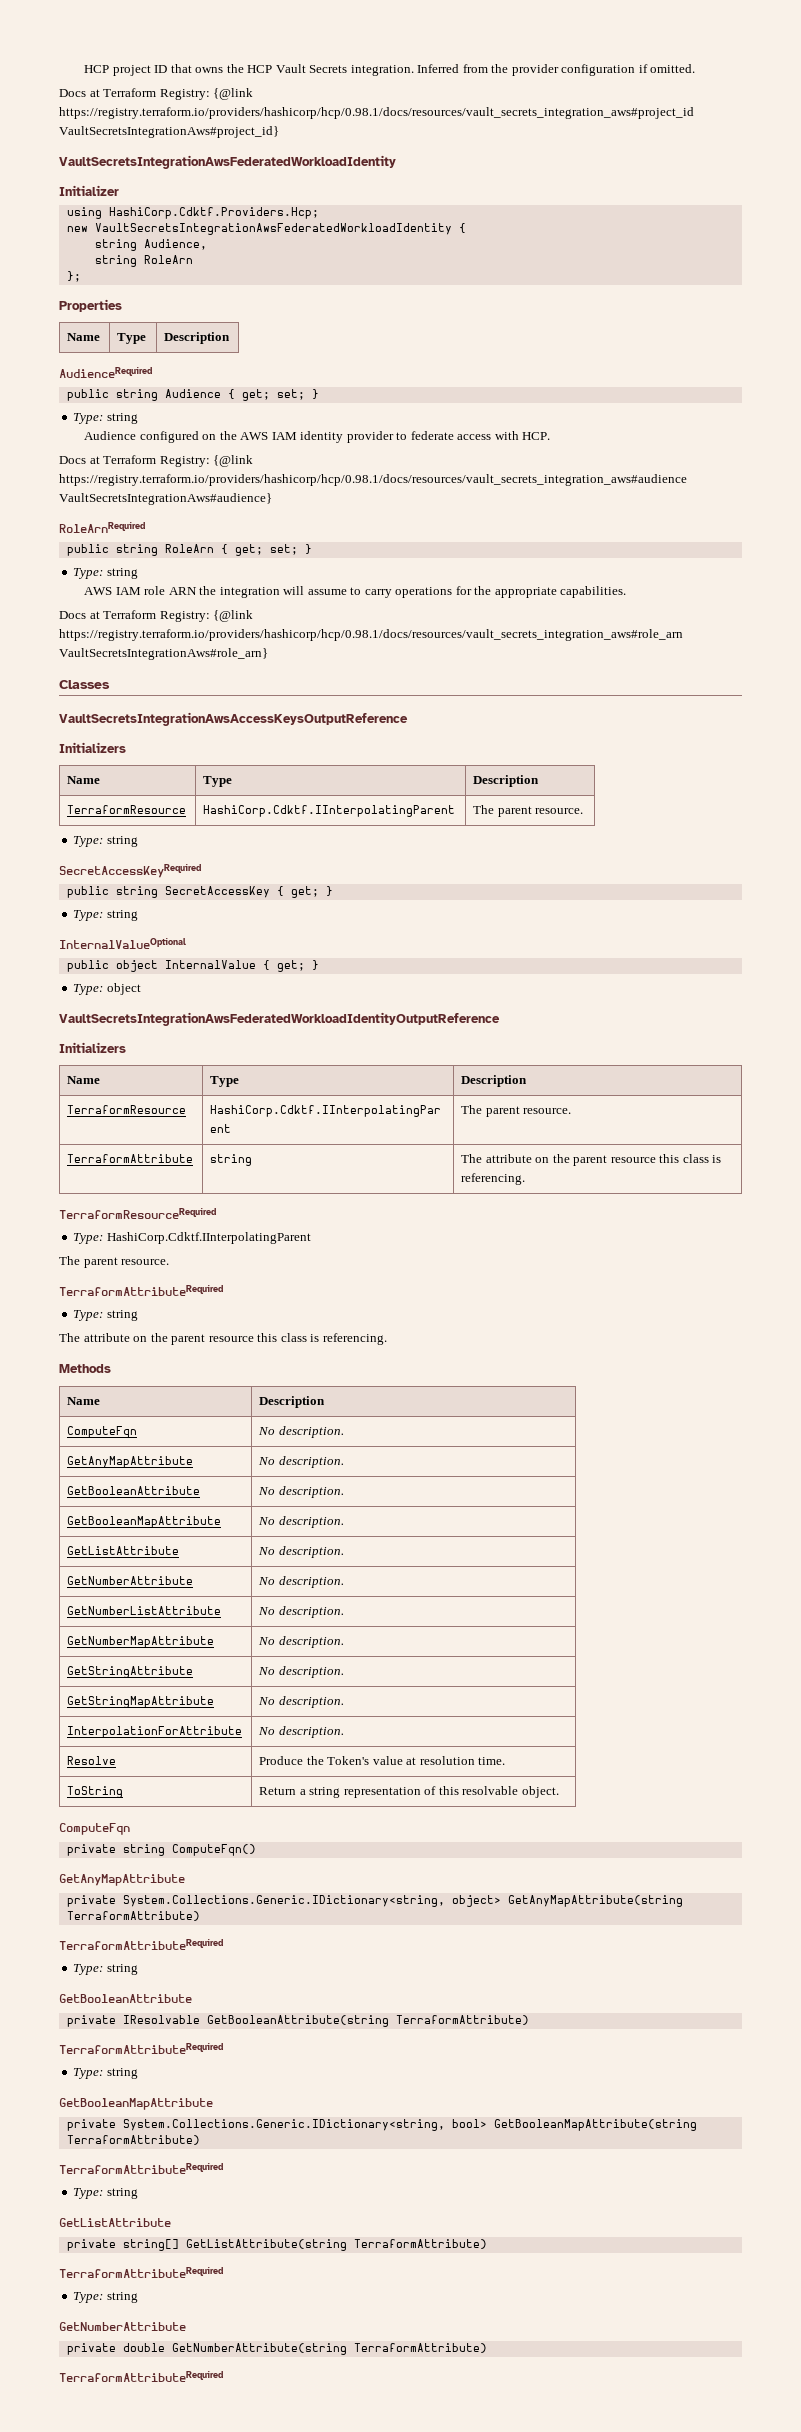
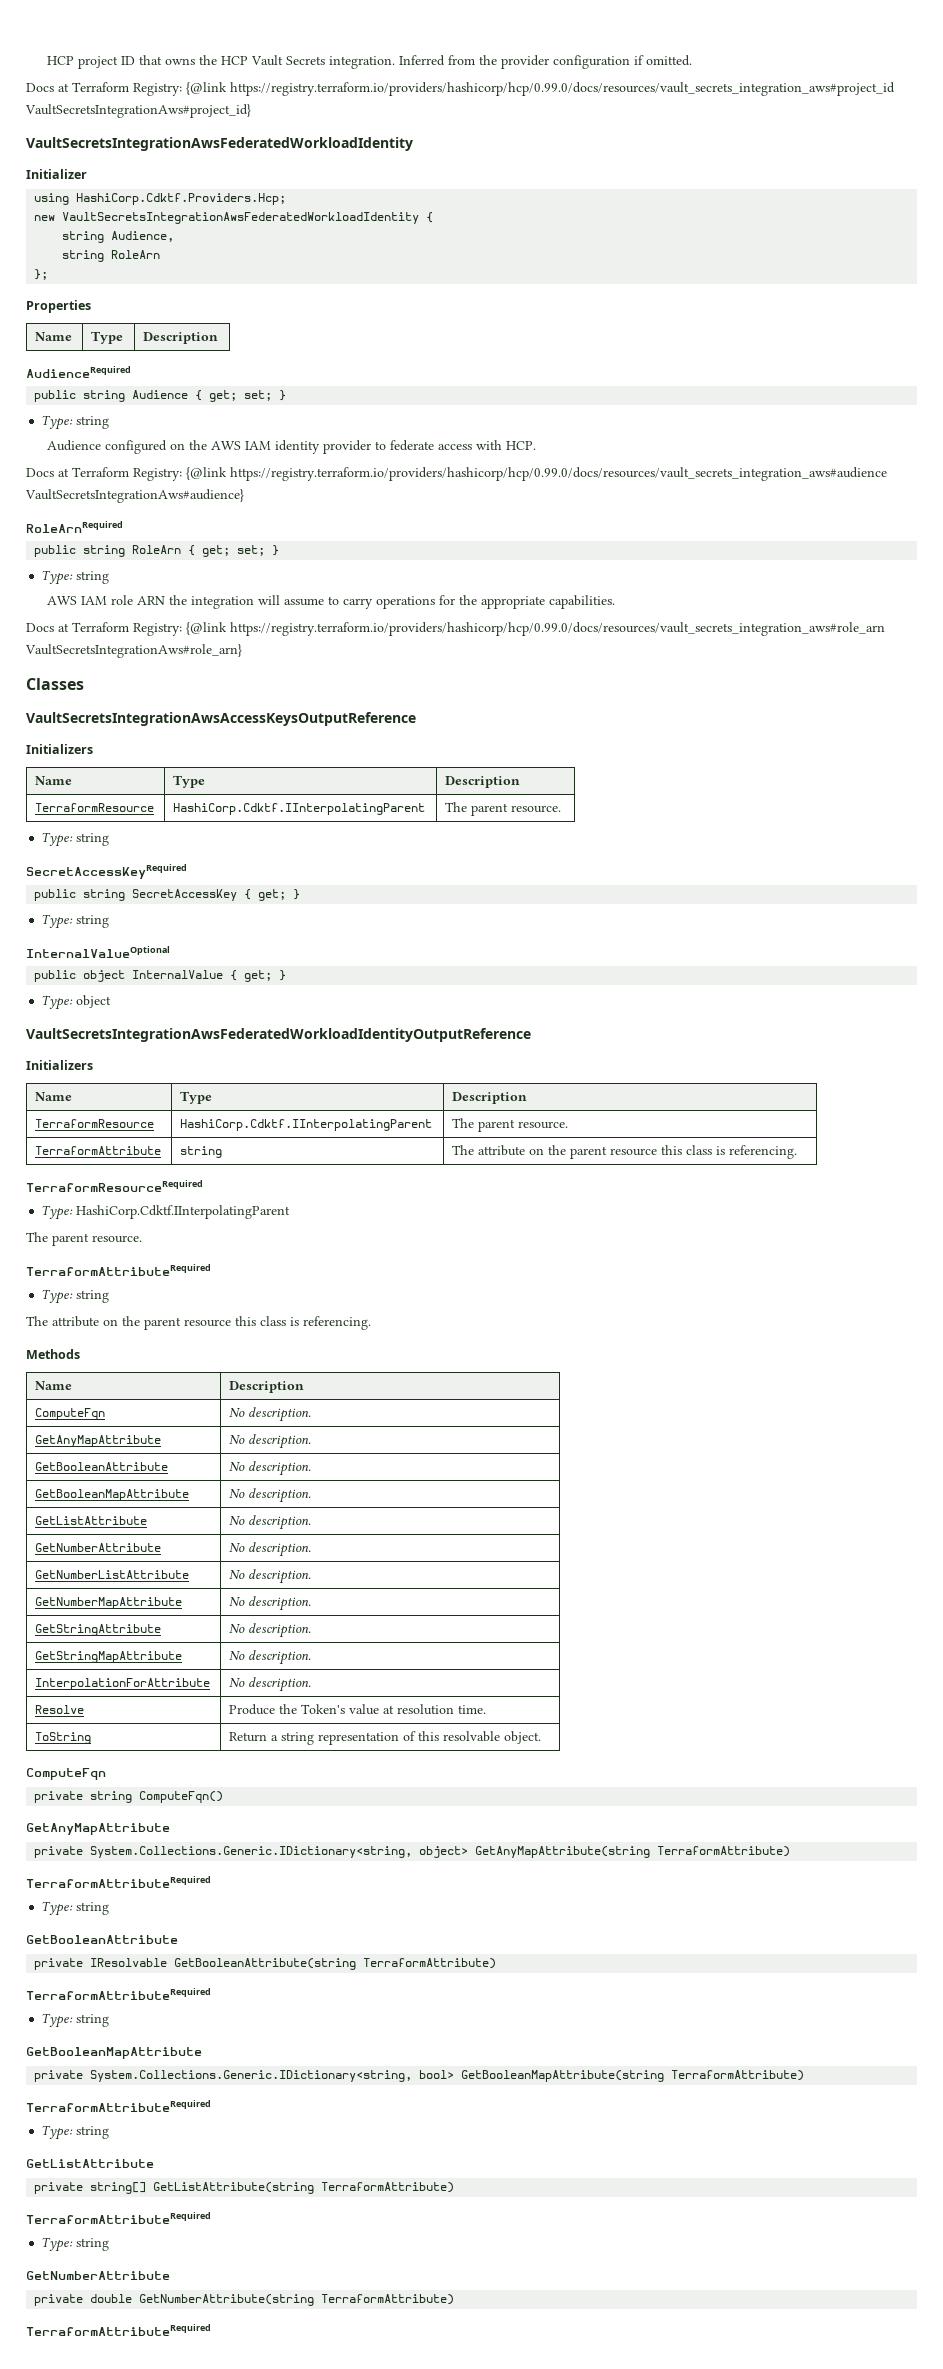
- Docs at Terraform Registry: {@link https://registry.terraform.io/providers/hashicorp/hcp/0.98.1/docs/resources/vault_secrets_integration_aws#project_id VaultSecretsIntegrationAws#project_id}
+ Docs at Terraform Registry: {@link https://registry.terraform.io/providers/hashicorp/hcp/0.99.0/docs/resources/vault_secrets_integration_aws#project_id VaultSecretsIntegrationAws#project_id}
- Docs at Terraform Registry: {@link https://registry.terraform.io/providers/hashicorp/hcp/0.98.1/docs/resources/vault_secrets_integration_aws#audience VaultSecretsIntegrationAws#audience}
+ Docs at Terraform Registry: {@link https://registry.terraform.io/providers/hashicorp/hcp/0.99.0/docs/resources/vault_secrets_integration_aws#audience VaultSecretsIntegrationAws#audience}
- Docs at Terraform Registry: {@link https://registry.terraform.io/providers/hashicorp/hcp/0.98.1/docs/resources/vault_secrets_integration_aws#role_arn VaultSecretsIntegrationAws#role_arn}
+ Docs at Terraform Registry: {@link https://registry.terraform.io/providers/hashicorp/hcp/0.99.0/docs/resources/vault_secrets_integration_aws#role_arn VaultSecretsIntegrationAws#role_arn}

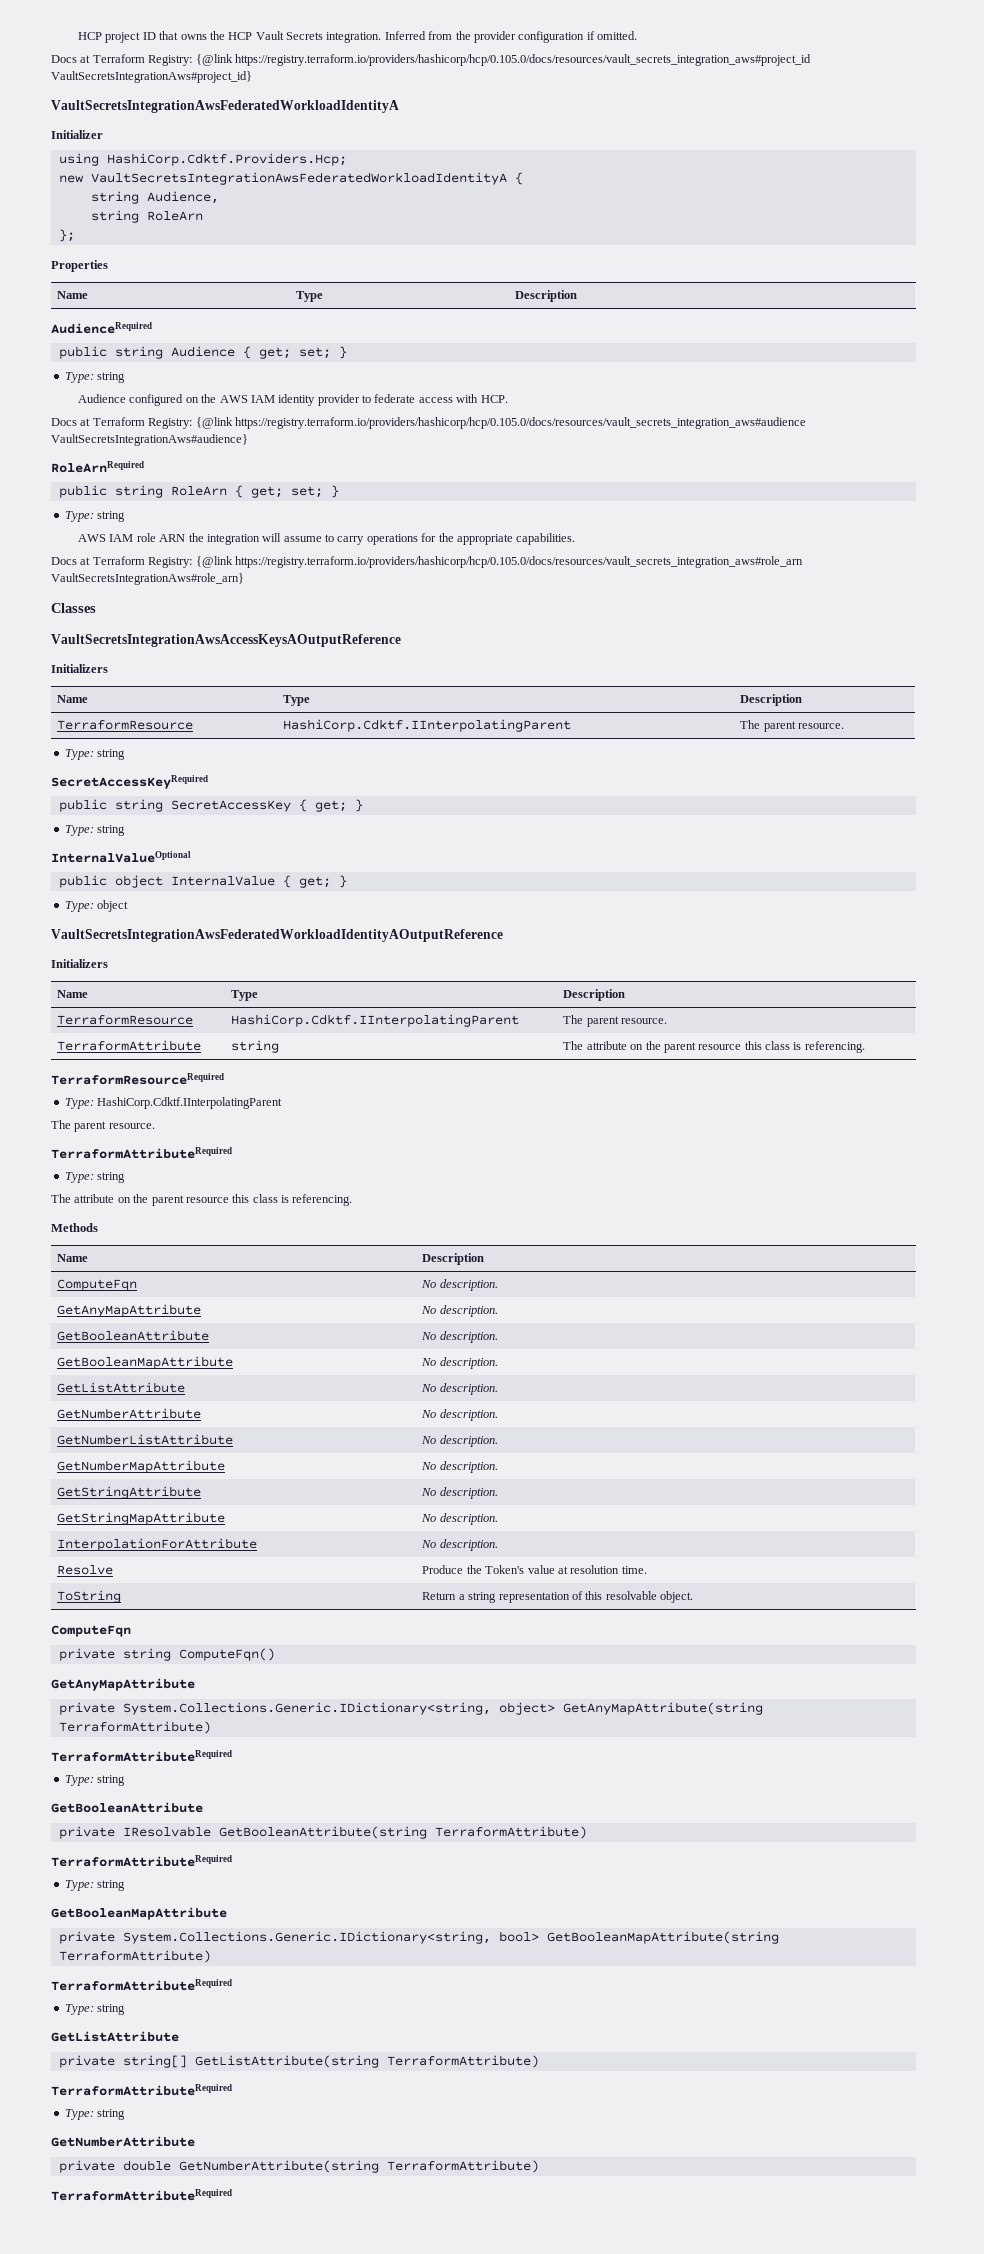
- Docs at Terraform Registry: {@link https://registry.terraform.io/providers/hashicorp/hcp/0.99.0/docs/resources/vault_secrets_integration_aws#project_id VaultSecretsIntegrationAws#project_id}
- VaultSecretsIntegrationAwsFederatedWorkloadIdentity
+ Docs at Terraform Registry: {@link https://registry.terraform.io/providers/hashicorp/hcp/0.105.0/docs/resources/vault_secrets_integration_aws#project_id VaultSecretsIntegrationAws#project_id}
+ VaultSecretsIntegrationAwsFederatedWorkloadIdentityA
- new VaultSecretsIntegrationAwsFederatedWorkloadIdentity {
+ new VaultSecretsIntegrationAwsFederatedWorkloadIdentityA {
- Docs at Terraform Registry: {@link https://registry.terraform.io/providers/hashicorp/hcp/0.99.0/docs/resources/vault_secrets_integration_aws#audience VaultSecretsIntegrationAws#audience}
+ Docs at Terraform Registry: {@link https://registry.terraform.io/providers/hashicorp/hcp/0.105.0/docs/resources/vault_secrets_integration_aws#audience VaultSecretsIntegrationAws#audience}
- Docs at Terraform Registry: {@link https://registry.terraform.io/providers/hashicorp/hcp/0.99.0/docs/resources/vault_secrets_integration_aws#role_arn VaultSecretsIntegrationAws#role_arn}
+ Docs at Terraform Registry: {@link https://registry.terraform.io/providers/hashicorp/hcp/0.105.0/docs/resources/vault_secrets_integration_aws#role_arn VaultSecretsIntegrationAws#role_arn}
- VaultSecretsIntegrationAwsAccessKeysOutputReference
+ VaultSecretsIntegrationAwsAccessKeysAOutputReference
- VaultSecretsIntegrationAwsFederatedWorkloadIdentityOutputReference
+ VaultSecretsIntegrationAwsFederatedWorkloadIdentityAOutputReference

